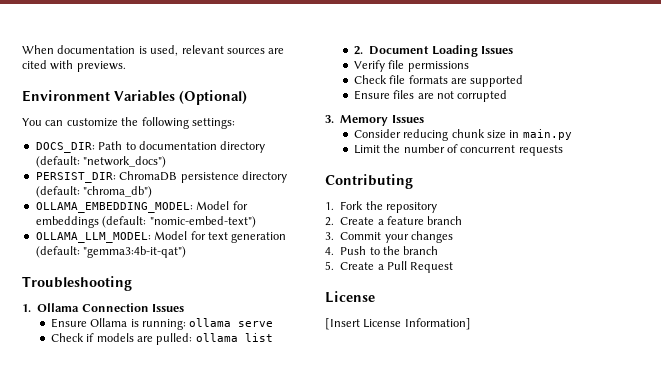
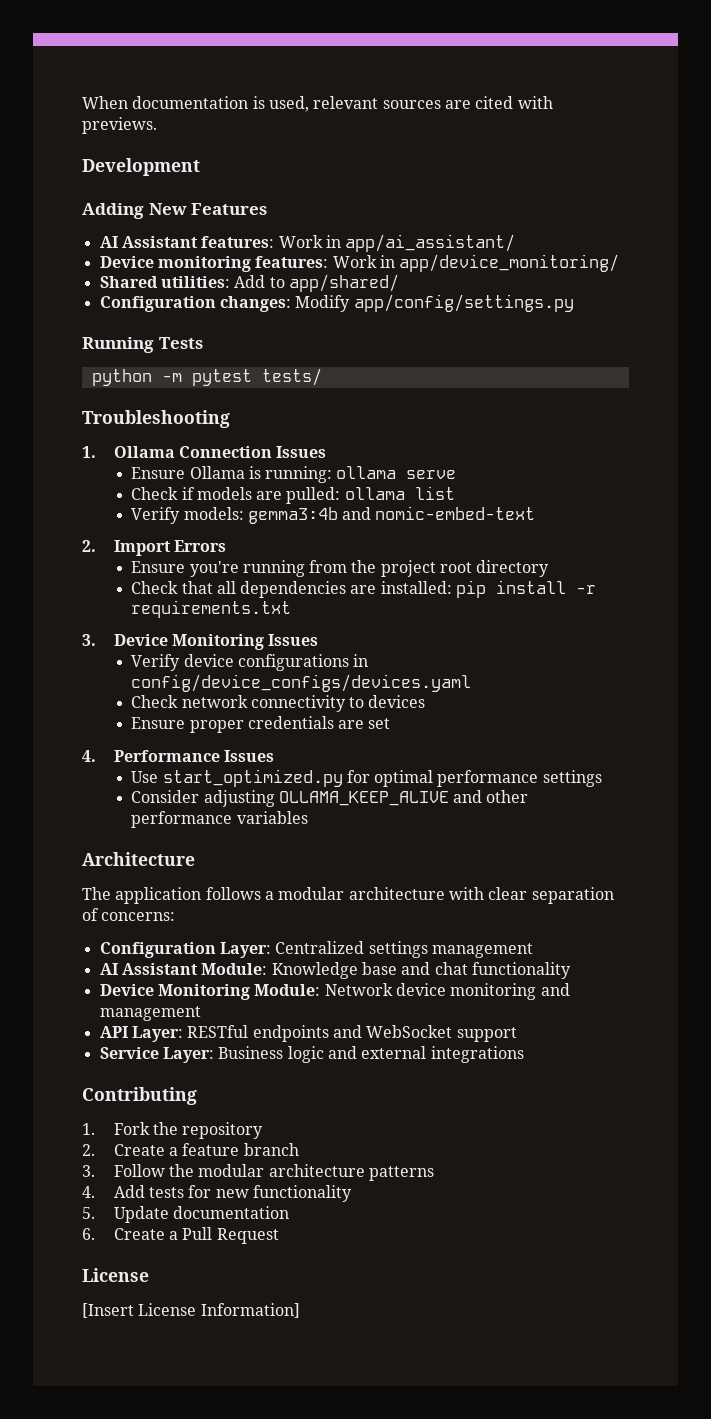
- Environment Variables (Optional)
- You can customize the following settings:
- DOCS_DIR: Path to documentation directory (default: "network_docs")
- PERSIST_DIR: ChromaDB persistence directory (default: "chroma_db")
- OLLAMA_EMBEDDING_MODEL: Model for embeddings (default: "nomic-embed-text")
- OLLAMA_LLM_MODEL: Model for text generation (default: "gemma3:4b-it-qat")
+ Development
+ Adding New Features
+ AI Assistant features: Work in app/ai_assistant/
+ Device monitoring features: Work in app/device_monitoring/
+ Shared utilities: Add to app/shared/
+ Configuration changes: Modify app/config/settings.py
+ Running Tests
+ python -m pytest tests/
- 2. Document Loading Issues
- Verify file permissions
- Check file formats are supported
- Ensure files are not corrupted
- 3. Memory Issues
- Consider reducing chunk size in main.py
- Limit the number of concurrent requests
+ Verify models: gemma3:4b and nomic-embed-text
+ 2. Import Errors
+ Ensure you're running from the project root directory
+ Check that all dependencies are installed: pip install -r requirements.txt
+ 3. Device Monitoring Issues
+ Verify device configurations in config/device_configs/devices.yaml
+ Check network connectivity to devices
+ Ensure proper credentials are set
+ 4. Performance Issues
+ Use start_optimized.py for optimal performance settings
+ Consider adjusting OLLAMA_KEEP_ALIVE and other performance variables
+ Architecture
+ The application follows a modular architecture with clear separation of concerns:
+ Configuration Layer: Centralized settings management
+ AI Assistant Module: Knowledge base and chat functionality
+ Device Monitoring Module: Network device monitoring and management
+ API Layer: RESTful endpoints and WebSocket support
+ Service Layer: Business logic and external integrations
- 3. Commit your changes
- 4. Push to the branch
- 5. Create a Pull Request
+ 3. Follow the modular architecture patterns
+ 4. Add tests for new functionality
+ 5. Update documentation
+ 6. Create a Pull Request

